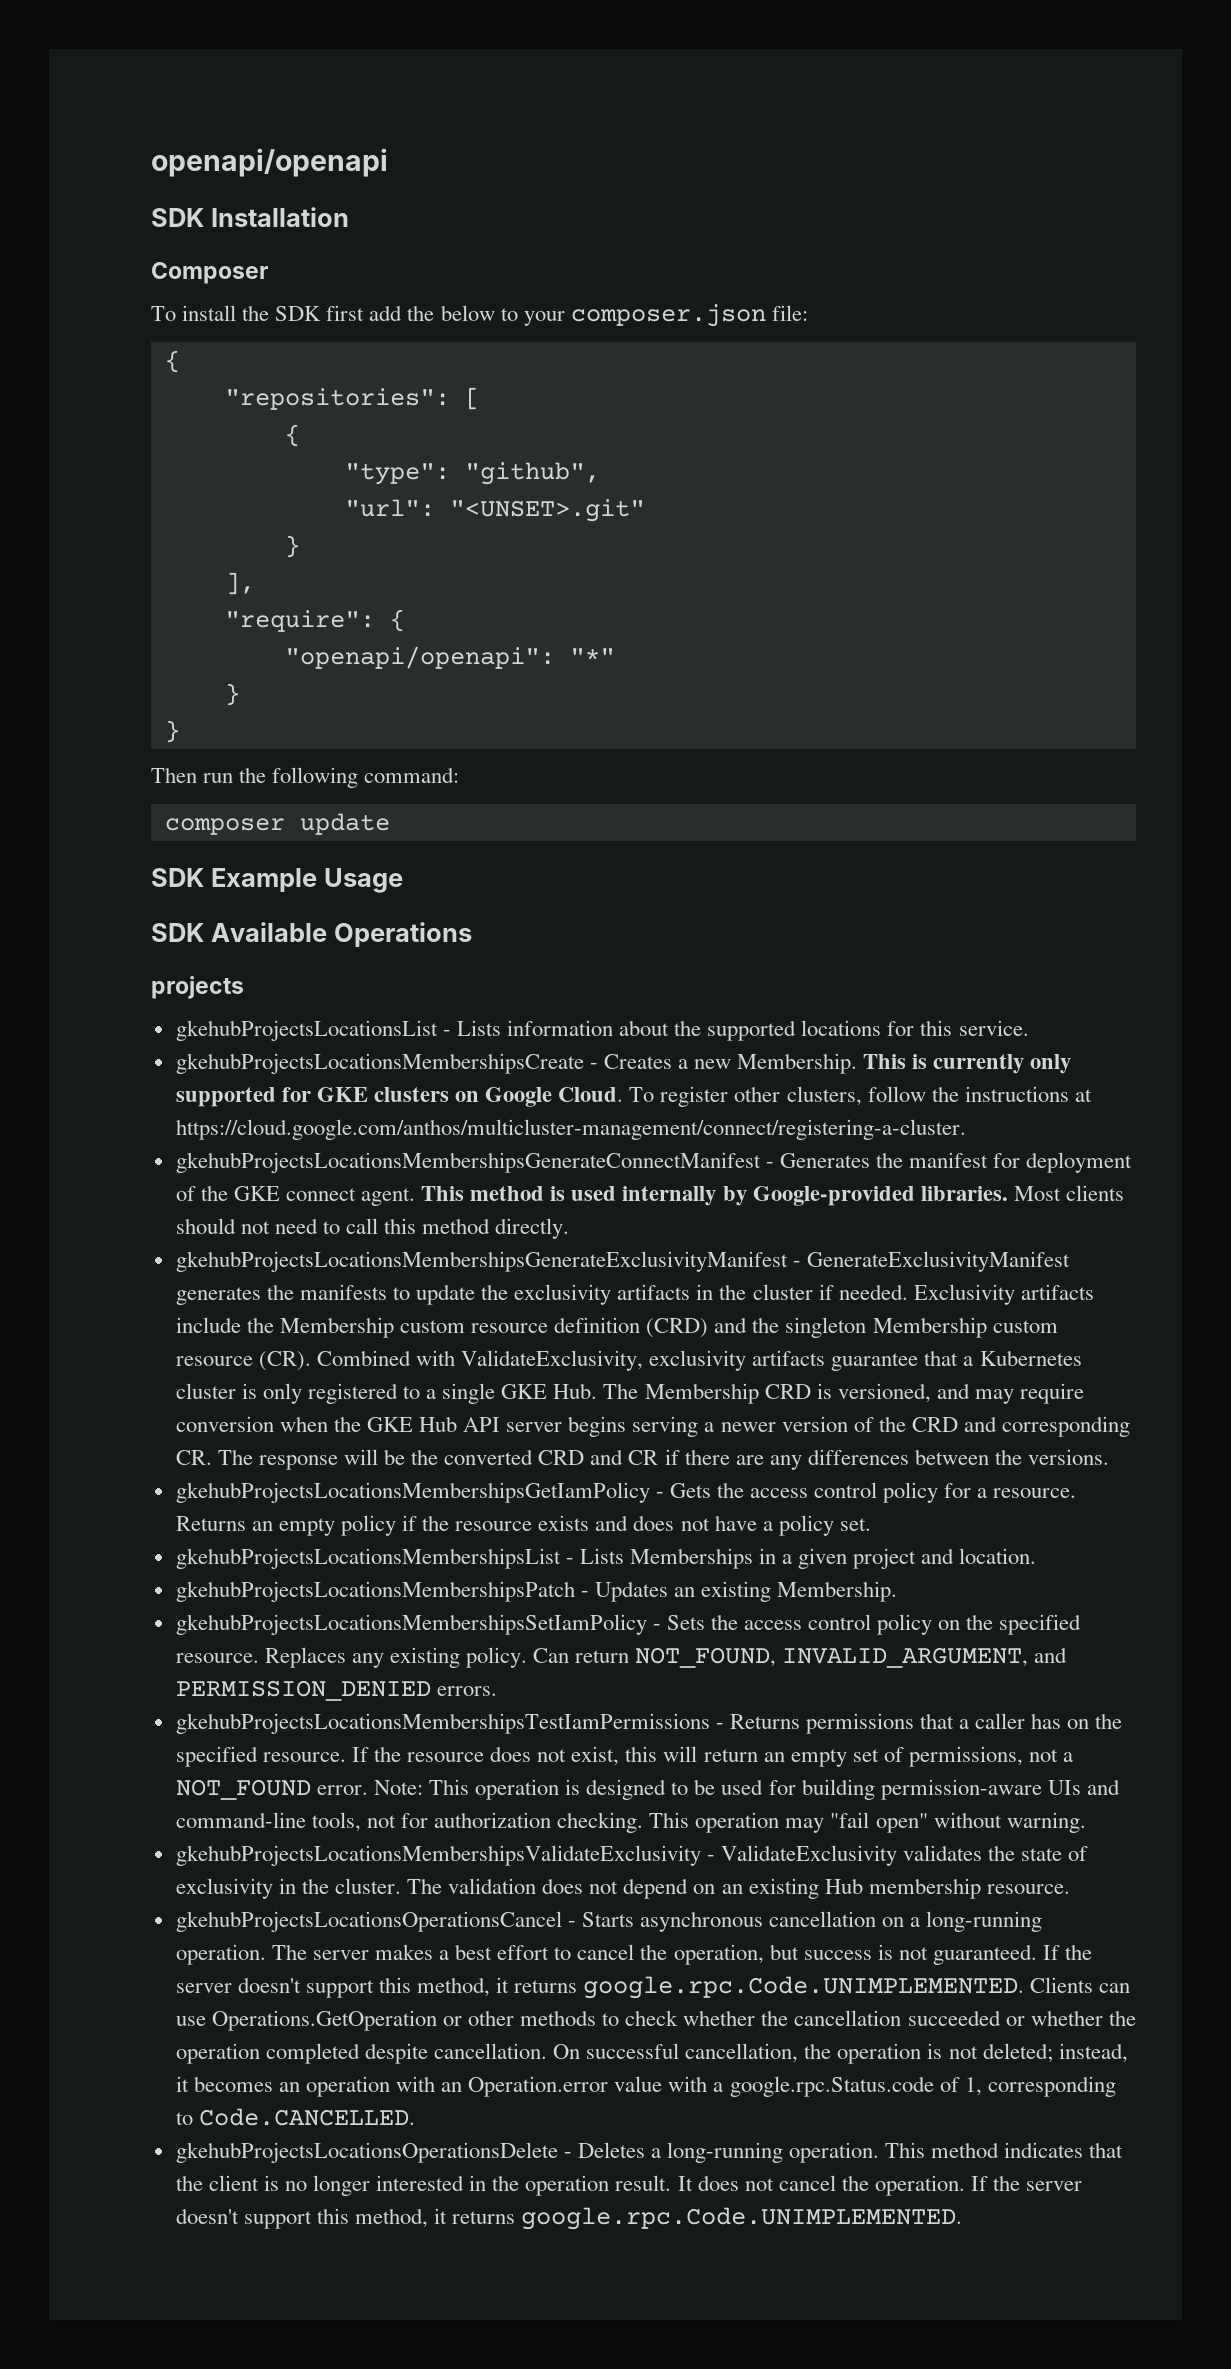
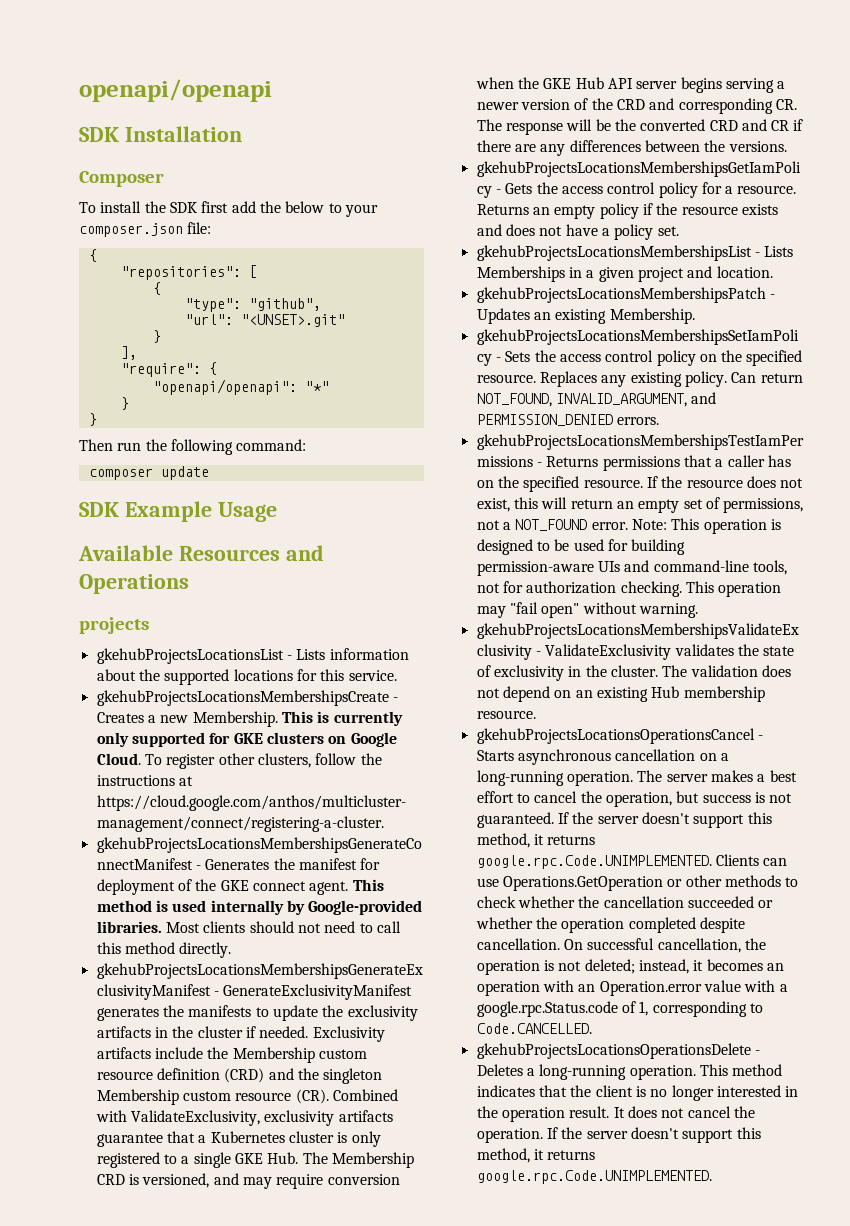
- SDK Available Operations
+ Available Resources and Operations

